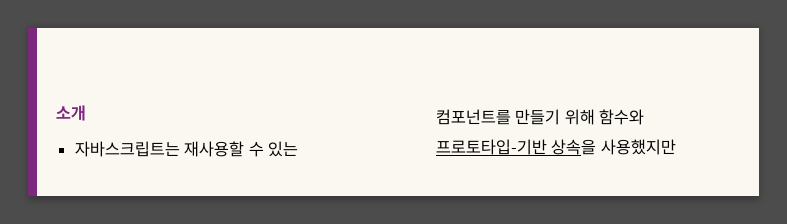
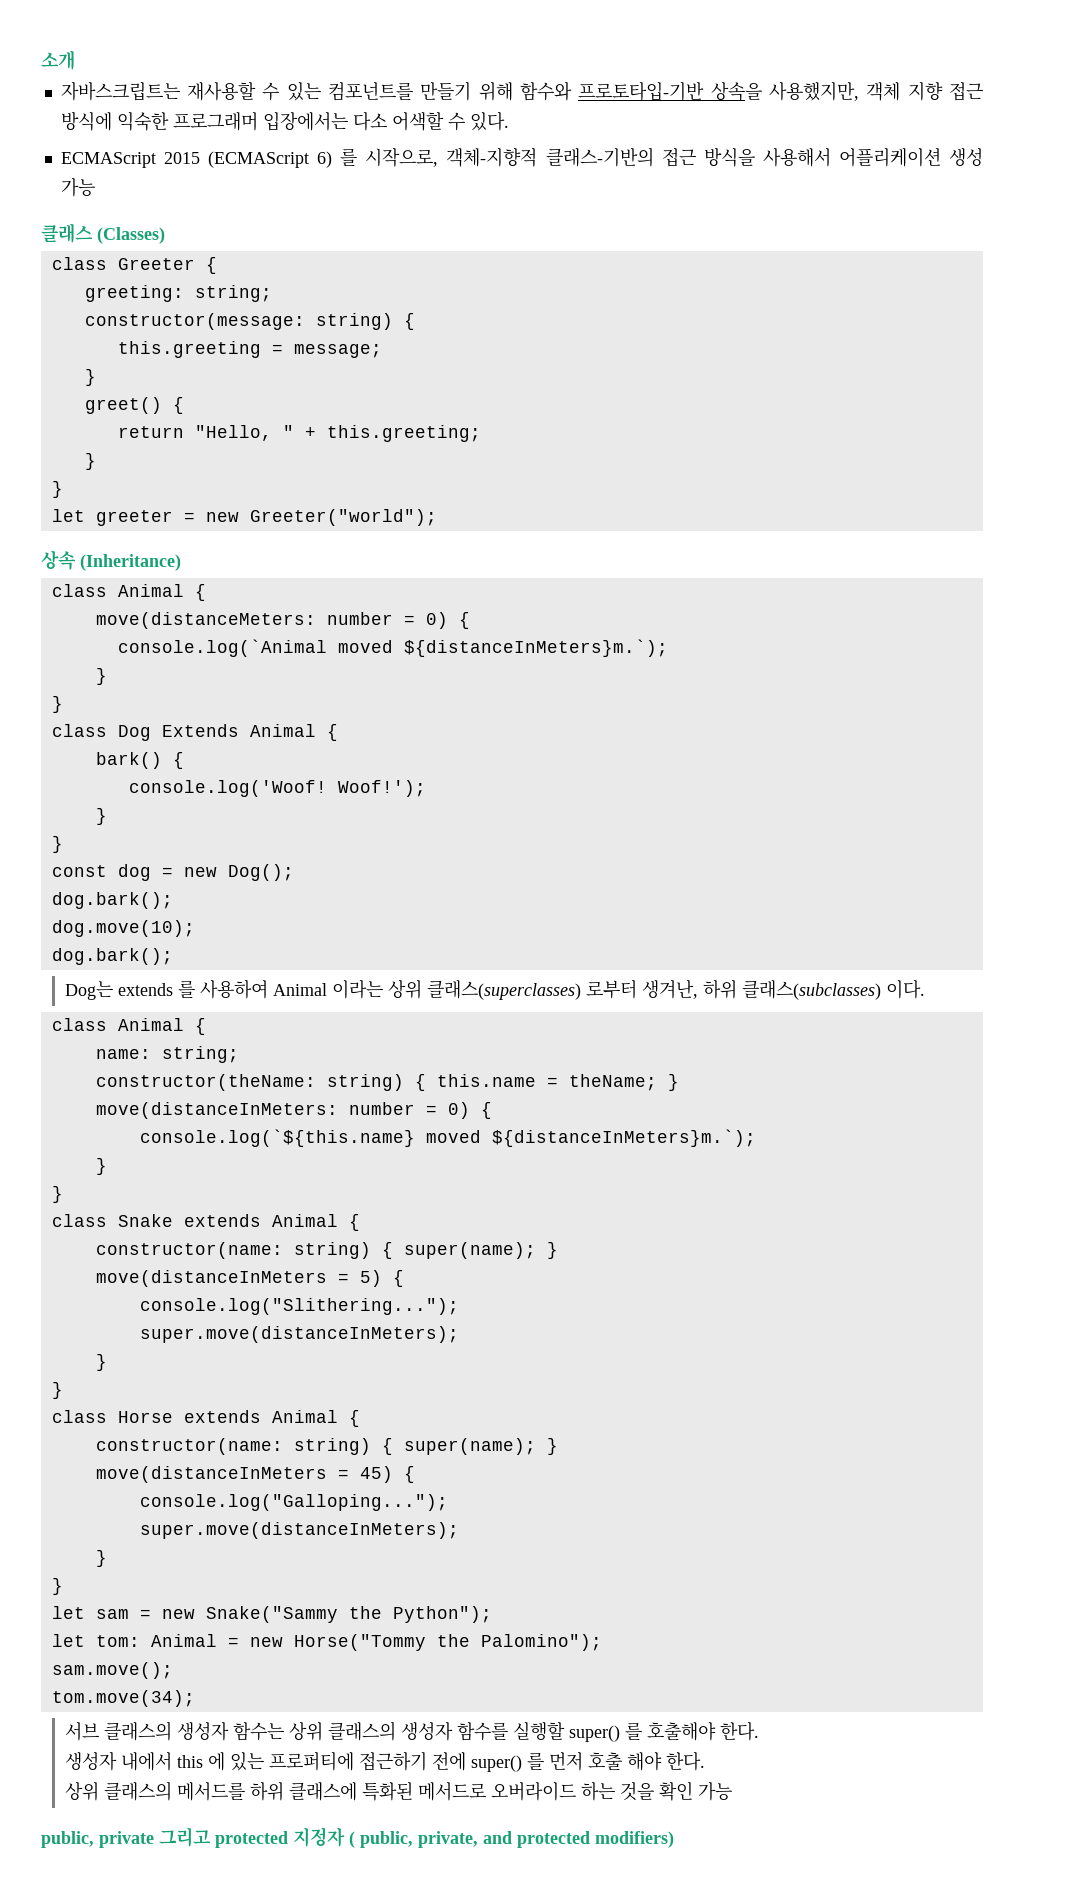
- 자바스크립트는 재사용할 수 있는 컴포넌트를 만들기 위해 함수와 프로토타입-기반 상속을 사용했지만
+ 자바스크립트는 재사용할 수 있는 컴포넌트를 만들기 위해 함수와 프로토타입-기반 상속을 사용했지만, 객체 지향 접근 방식에 익숙한 프로그래머 입장에서는 다소 어색할 수 있다.
+ ECMAScript 2015 (ECMAScript 6) 를 시작으로, 객체-지향적 클래스-기반의 접근 방식을 사용해서 어플리케이션 생성 가능
+ 클래스 (Classes)
+ class Greeter {
+ greeting: string;
+ constructor(message: string) {
+ this.greeting = message;
+ }
+ greet() {
+ return "Hello, " + this.greeting;
+ }
+ }
+ let greeter = new Greeter("world");
+ 상속 (Inheritance)
+ class Animal {
+ move(distanceMeters: number = 0) {
+ console.log(`Animal moved ${distanceInMeters}m.`);
+ }
+ }
+ class Dog Extends Animal {
+ bark() {
+ console.log('Woof! Woof!');
+ }
+ }
+ const dog = new Dog();
+ dog.bark();
+ dog.move(10);
+ dog.bark();
+ Dog는 extends 를 사용하여 Animal 이라는 상위 클래스(superclasses) 로부터 생겨난, 하위 클래스(subclasses) 이다.
+ class Animal {
+ name: string;
+ constructor(theName: string) { this.name = theName; }
+ move(distanceInMeters: number = 0) {
+ console.log(`${this.name} moved ${distanceInMeters}m.`);
+ }
+ }
+ class Snake extends Animal {
+ constructor(name: string) { super(name); }
+ move(distanceInMeters = 5) {
+ console.log("Slithering...");
+ super.move(distanceInMeters);
+ }
+ }
+ class Horse extends Animal {
+ constructor(name: string) { super(name); }
+ move(distanceInMeters = 45) {
+ console.log("Galloping...");
+ super.move(distanceInMeters);
+ }
+ }
+ let sam = new Snake("Sammy the Python");
+ let tom: Animal = new Horse("Tommy the Palomino");
+ sam.move();
+ tom.move(34);
+ 서브 클래스의 생성자 함수는 상위 클래스의 생성자 함수를 실행할 super() 를 호출해야 한다.
+ 생성자 내에서 this 에 있는 프로퍼티에 접근하기 전에 super() 를 먼저 호출 해야 한다.
+ 상위 클래스의 메서드를 하위 클래스에 특화된 메서드로 오버라이드 하는 것을 확인 가능
+ public, private 그리고 protected 지정자 ( public, private, and protected modifiers)

